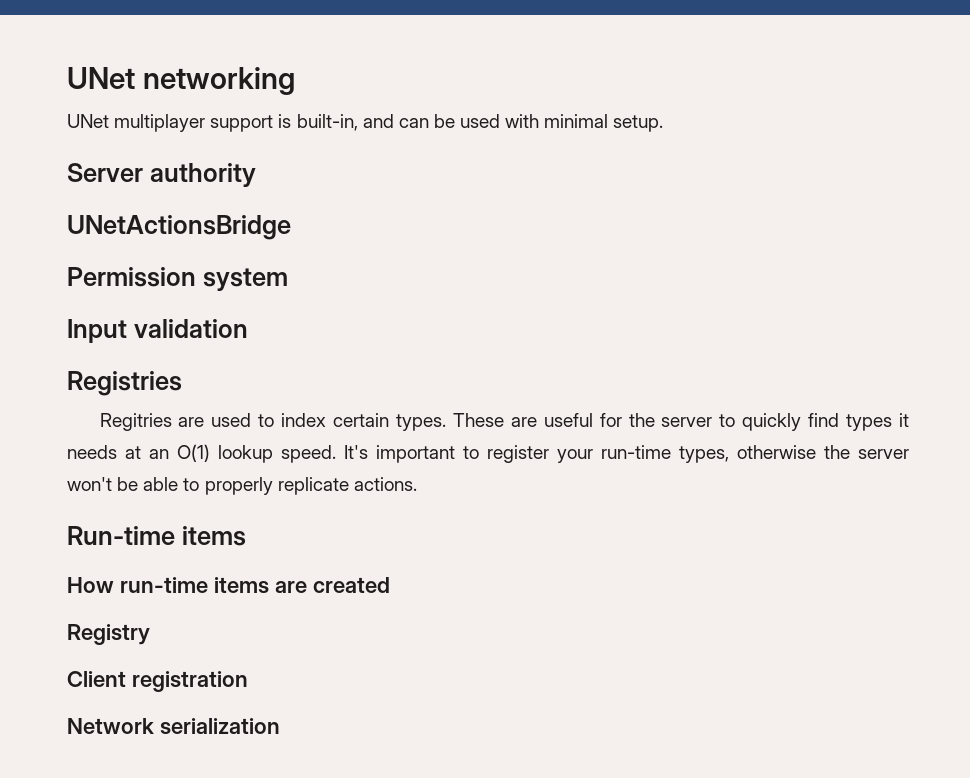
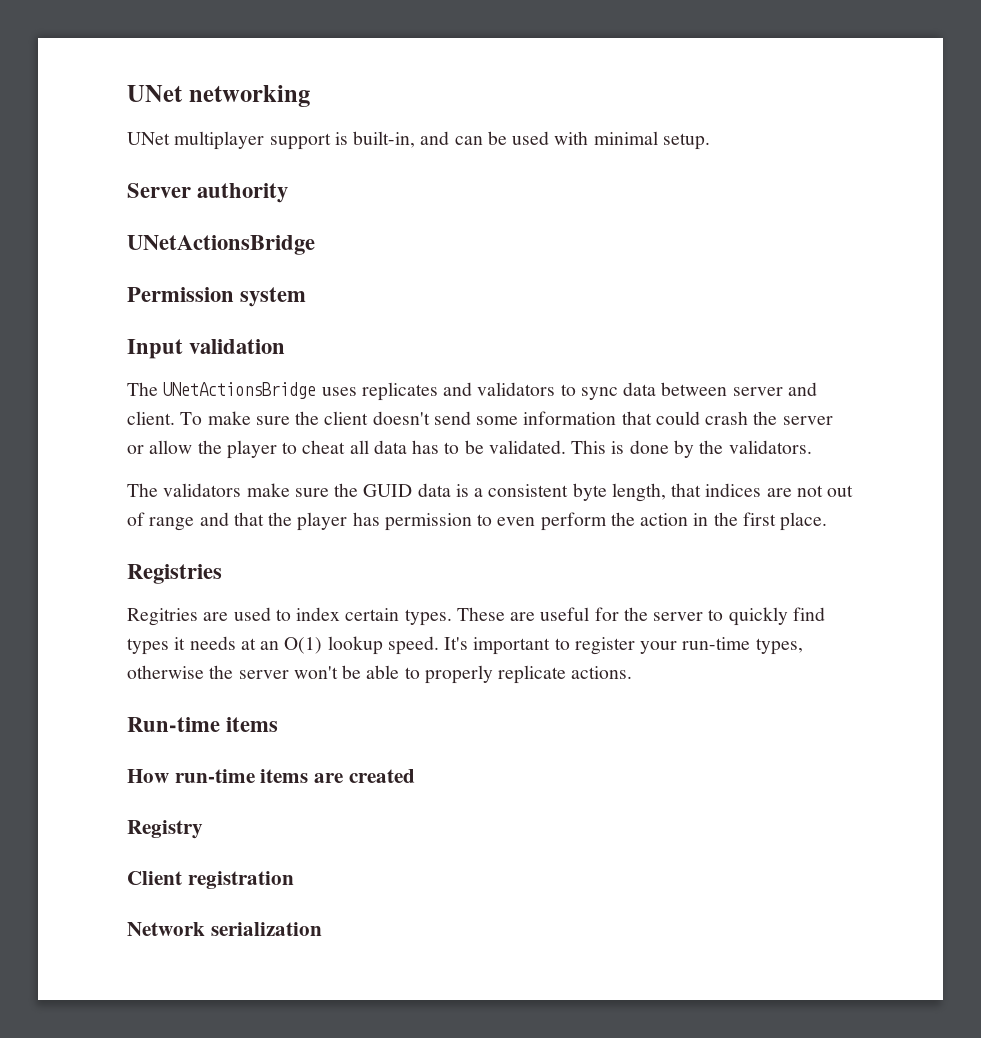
+ The UNetActionsBridge uses replicates and validators to sync data between server and client. To make sure the client doesn't send some information that could crash the server or allow the player to cheat all data has to be validated. This is done by the validators.
+ The validators make sure the GUID data is a consistent byte length, that indices are not out of range and that the player has permission to even perform the action in the first place.

